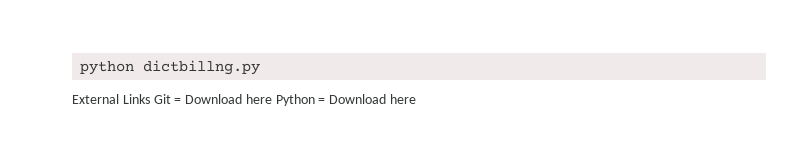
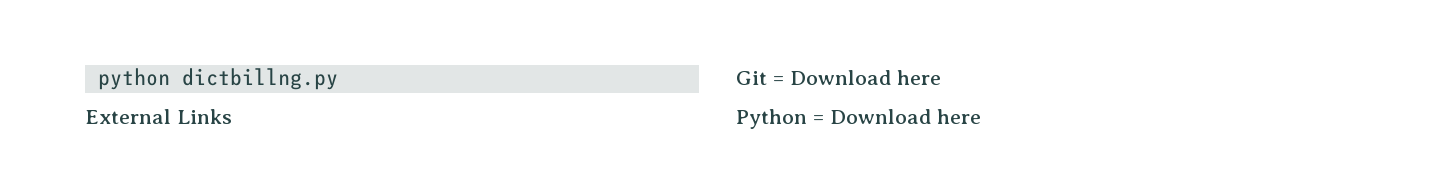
- External Links Git = Download here Python = Download here
+ External Links
+ Git = Download here
+ Python = Download here

